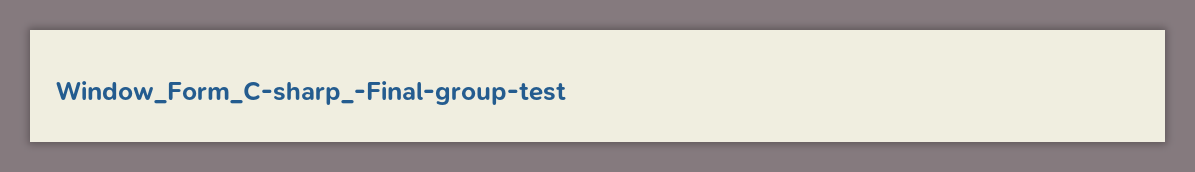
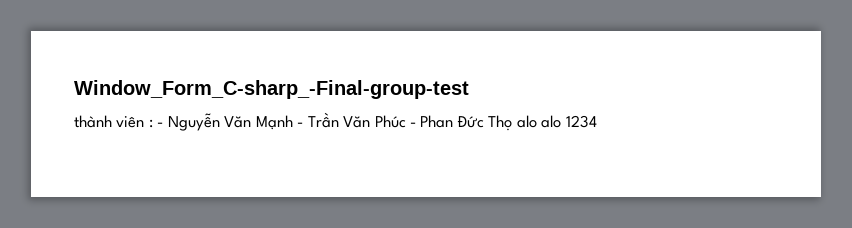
+ thành viên : - Nguyễn Văn Mạnh - Trần Văn Phúc - Phan Đức Thọ alo alo 1234

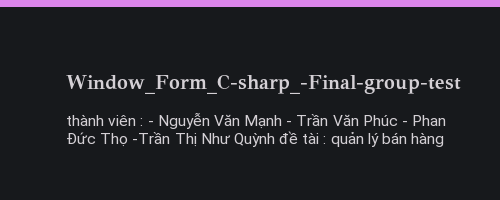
- thành viên : - Nguyễn Văn Mạnh - Trần Văn Phúc - Phan Đức Thọ alo alo 1234
+ thành viên : - Nguyễn Văn Mạnh - Trần Văn Phúc - Phan Đức Thọ -Trần Thị Như Quỳnh đề tài : quản lý bán hàng

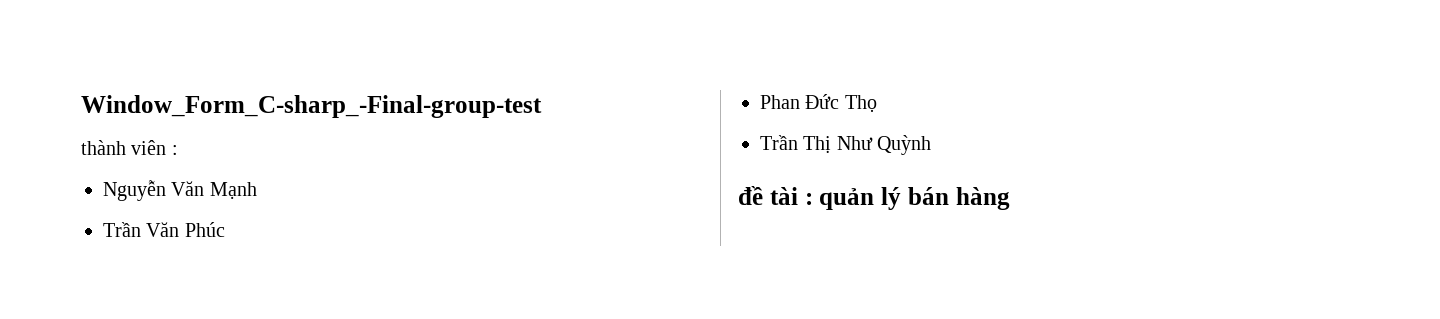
- thành viên : - Nguyễn Văn Mạnh - Trần Văn Phúc - Phan Đức Thọ -Trần Thị Như Quỳnh đề tài : quản lý bán hàng
+ thành viên :
+ Nguyễn Văn Mạnh
+ Trần Văn Phúc
+ Phan Đức Thọ
+ Trần Thị Như Quỳnh
+ đề tài : quản lý bán hàng

